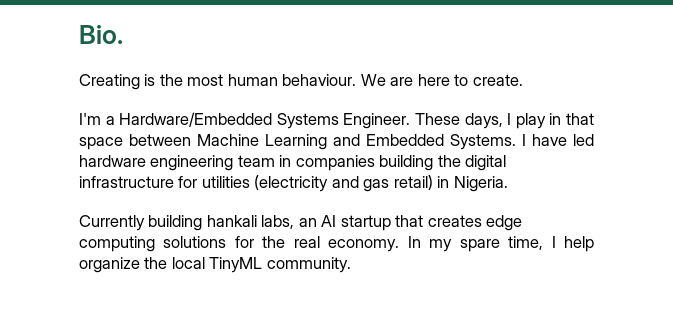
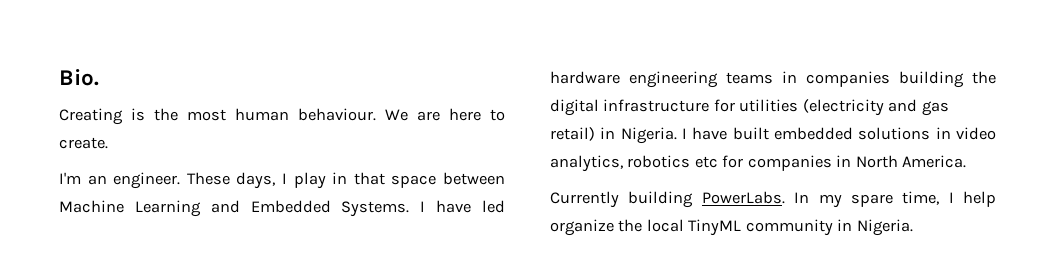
- I'm a Hardware/Embedded Systems Engineer.
+ I'm an engineer.
- I have led hardware engineering team in companies building the digital infrastructure for utilities (electricity and gas retail) in Nigeria.
- Currently building hankali labs, an AI startup that creates edge computing solutions for the real economy.
+ I have led hardware engineering teams in companies building the digital infrastructure for utilities (electricity and gas retail) in Nigeria. I have built embedded solutions in video analytics, robotics etc for companies in North America.
+ Currently building PowerLabs.
- In my spare time, I help organize the local TinyML community.
+ In my spare time, I help organize the local TinyML community in Nigeria.

